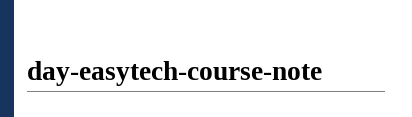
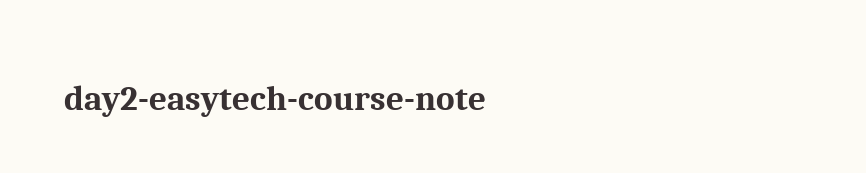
- day-easytech-course-note
+ day2-easytech-course-note

